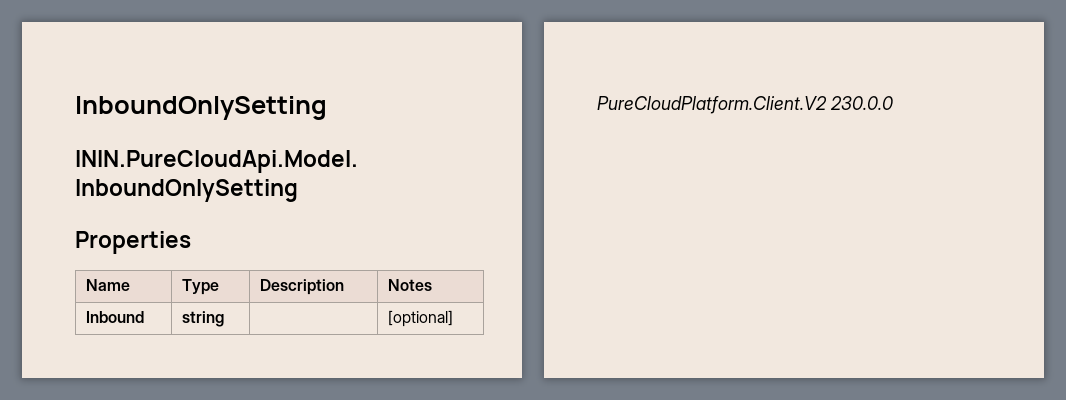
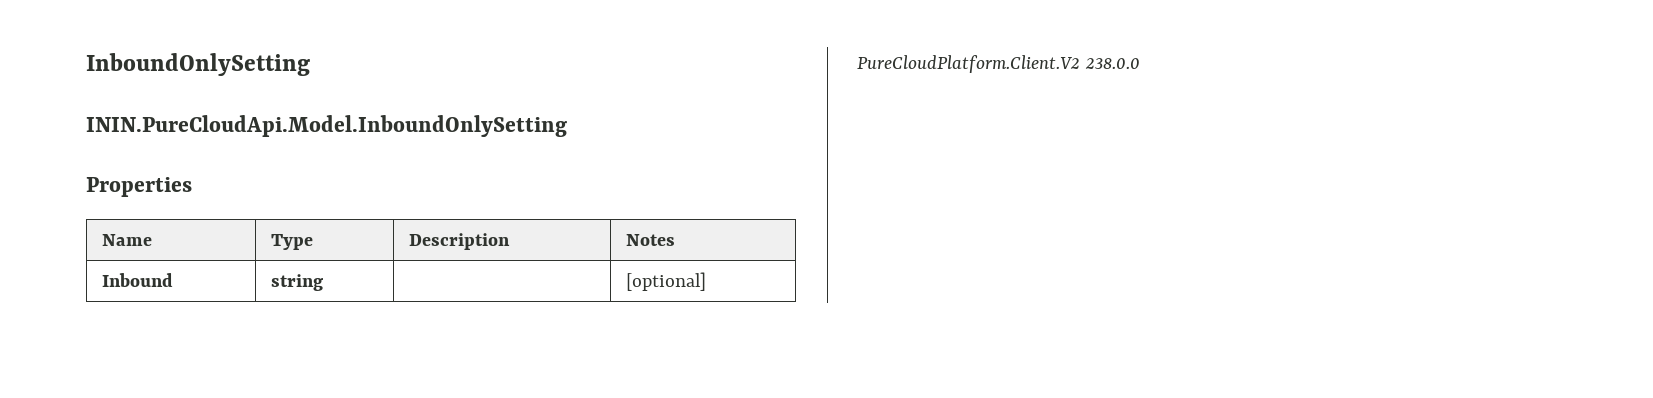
- PureCloudPlatform.Client.V2 230.0.0
+ PureCloudPlatform.Client.V2 238.0.0

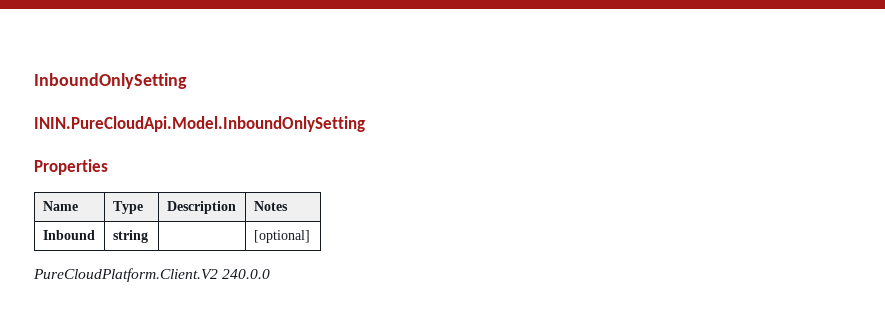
- PureCloudPlatform.Client.V2 238.0.0
+ PureCloudPlatform.Client.V2 240.0.0

